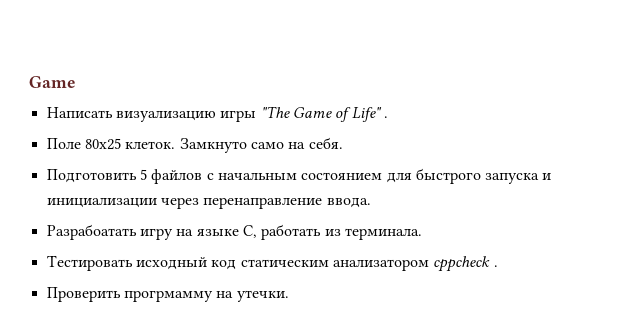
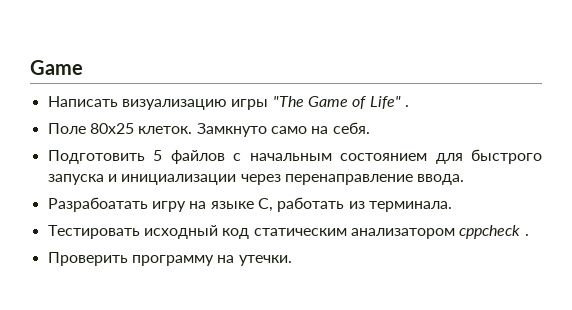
- Проверить прогрмамму на утечки.
+ Проверить программу на утечки.

